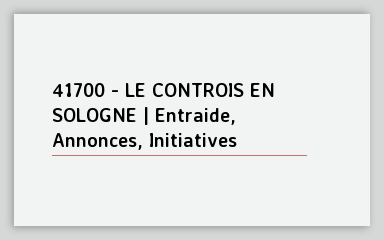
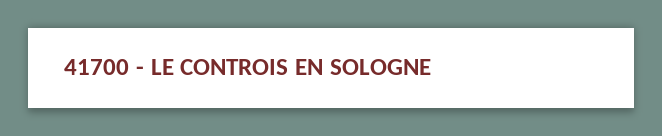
- 41700 - LE CONTROIS EN SOLOGNE | Entraide, Annonces, Initiatives
+ 41700 - LE CONTROIS EN SOLOGNE

